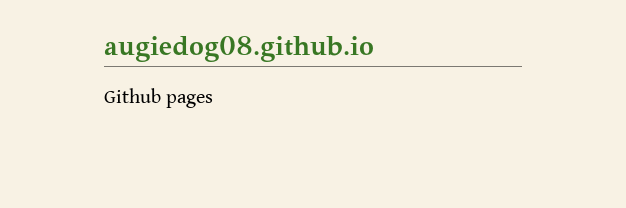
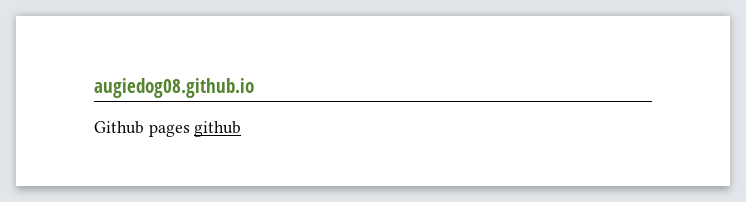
- Github pages
+ Github pages github

